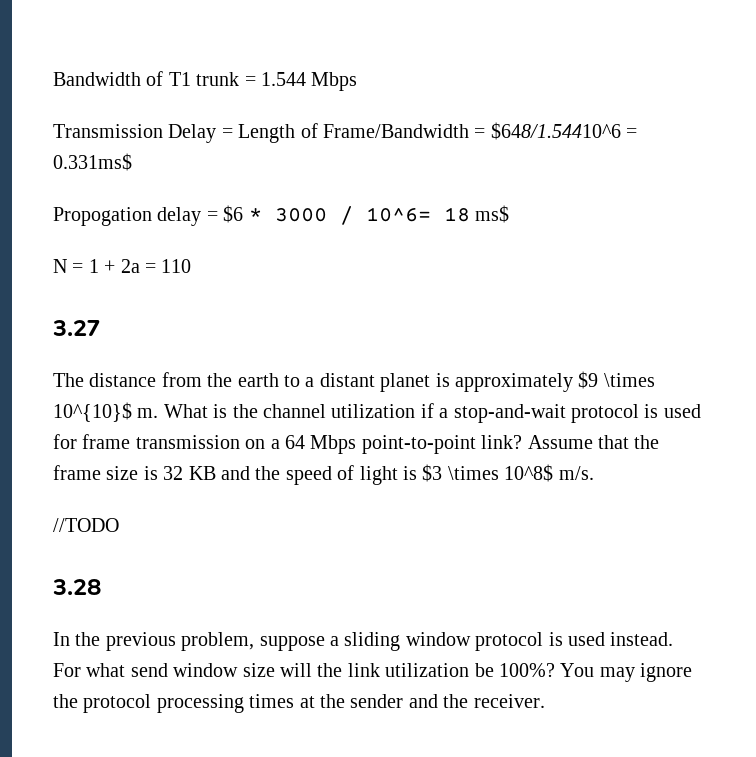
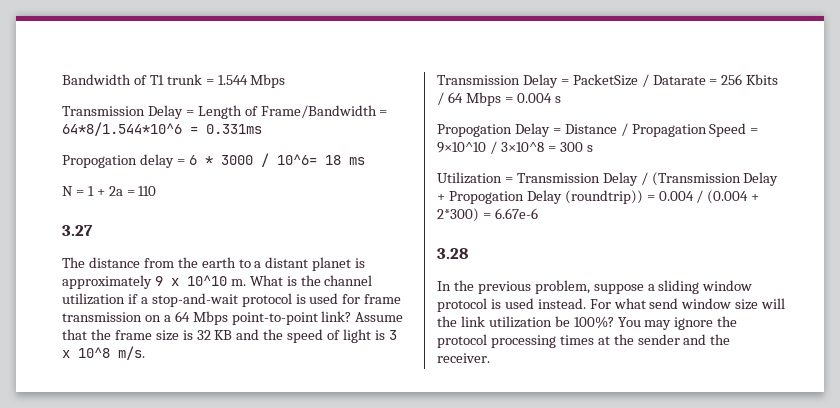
- Transmission Delay = Length of Frame/Bandwidth = $648/1.54410^6 = 0.331ms$
+ Transmission Delay = Length of Frame/Bandwidth = 64*8/1.544*10^6 = 0.331ms
- Propogation delay = $6 * 3000 / 10^6= 18 ms$
+ Propogation delay = 6 * 3000 / 10^6= 18 ms
- The distance from the earth to a distant planet is approximately $9 \times 10^{10}$ m.
+ The distance from the earth to a distant planet is approximately 9 x 10^10 m.
- Assume that the frame size is 32 KB and the speed of light is $3 \times 10^8$ m/s.
- //TODO
+ Assume that the frame size is 32 KB and the speed of light is 3 x 10^8 m/s.
+ Transmission Delay = PacketSize / Datarate = 256 Kbits / 64 Mbps = 0.004 s
+ Propogation Delay = Distance / Propagation Speed = 9×10^10 / 3×10^8 = 300 s
+ Utilization = Transmission Delay / (Transmission Delay + Propogation Delay (roundtrip)) = 0.004 / (0.004 + 2*300) = 6.67e-6

